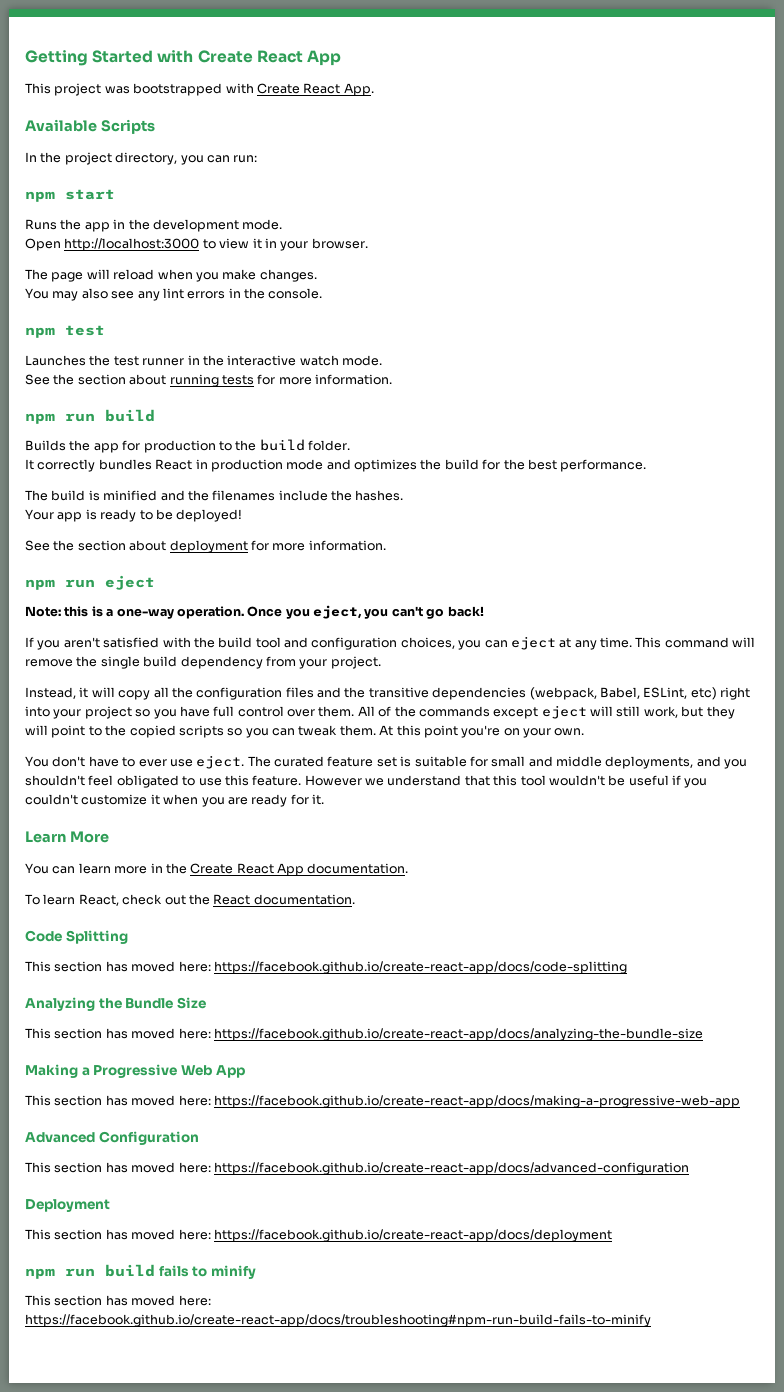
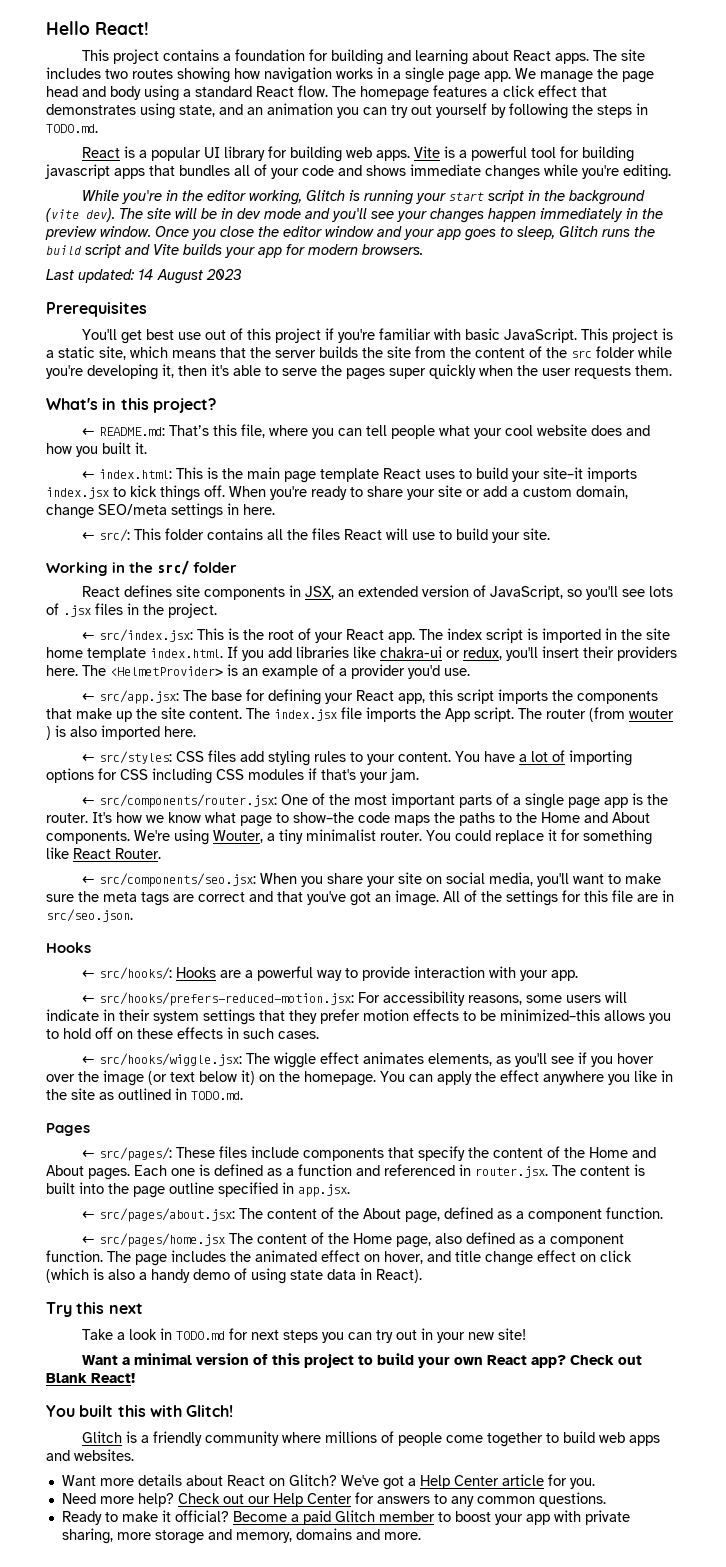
- Getting Started with Create React App
- This project was bootstrapped with Create React App.
- Available Scripts
- In the project directory, you can run:
- npm start
- Runs the app in the development mode.
- Open http://localhost:3000 to view it in your browser.
- The page will reload when you make changes.
- You may also see any lint errors in the console.
- npm test
- Launches the test runner in the interactive watch mode.
- See the section about running tests for more information.
- npm run build
- Builds the app for production to the build folder.
- It correctly bundles React in production mode and optimizes the build for the best performance.
- The build is minified and the filenames include the hashes.
- Your app is ready to be deployed!
- See the section about deployment for more information.
- npm run eject
- Note: this is a one-way operation. Once you eject, you can't go back!
- If you aren't satisfied with the build tool and configuration choices, you can eject at any time. This command will remove the single build dependency from your project.
- Instead, it will copy all the configuration files and the transitive dependencies (webpack, Babel, ESLint, etc) right into your project so you have full control over them. All of the commands except eject will still work, but they will point to the copied scripts so you can tweak them. At this point you're on your own.
- You don't have to ever use eject. The curated feature set is suitable for small and middle deployments, and you shouldn't feel obligated to use this feature. However we understand that this tool wouldn't be useful if you couldn't customize it when you are ready for it.
- Learn More
- You can learn more in the Create React App documentation.
- To learn React, check out the React documentation.
- Code Splitting
- This section has moved here: https://facebook.github.io/create-react-app/docs/code-splitting
- Analyzing the Bundle Size
- This section has moved here: https://facebook.github.io/create-react-app/docs/analyzing-the-bundle-size
- Making a Progressive Web App
- This section has moved here: https://facebook.github.io/create-react-app/docs/making-a-progressive-web-app
- Advanced Configuration
- This section has moved here: https://facebook.github.io/create-react-app/docs/advanced-configuration
- Deployment
- This section has moved here: https://facebook.github.io/create-react-app/docs/deployment
- npm run build fails to minify
- This section has moved here: https://facebook.github.io/create-react-app/docs/troubleshooting#npm-run-build-fails-to-minify
+ Hello React!
+ This project contains a foundation for building and learning about React apps. The site includes two routes showing how navigation works in a single page app. We manage the page head and body using a standard React flow. The homepage features a click effect that demonstrates using state, and an animation you can try out yourself by following the steps in TODO.md.
+ React is a popular UI library for building web apps. Vite is a powerful tool for building javascript apps that bundles all of your code and shows immediate changes while you're editing.
+ While you're in the editor working, Glitch is running your start script in the background (vite dev). The site will be in dev mode and you'll see your changes happen immediately in the preview window. Once you close the editor window and your app goes to sleep, Glitch runs the build script and Vite builds your app for modern browsers.
+ Last updated: 14 August 2023
+ Prerequisites
+ You'll get best use out of this project if you're familiar with basic JavaScript. This project is a static site, which means that the server builds the site from the content of the src folder while you're developing it, then it's able to serve the pages super quickly when the user requests them.
+ What's in this project?
+ ← README.md: That’s this file, where you can tell people what your cool website does and how you built it.
+ ← index.html: This is the main page template React uses to build your site–it imports index.jsx to kick things off. When you're ready to share your site or add a custom domain, change SEO/meta settings in here.
+ ← src/: This folder contains all the files React will use to build your site.
+ Working in the src/ folder
+ React defines site components in JSX, an extended version of JavaScript, so you'll see lots of .jsx files in the project.
+ ← src/index.jsx: This is the root of your React app. The index script is imported in the site home template index.html. If you add libraries like chakra-ui or redux, you'll insert their providers here. The <HelmetProvider> is an example of a provider you'd use.
+ ← src/app.jsx: The base for defining your React app, this script imports the components that make up the site content. The index.jsx file imports the App script. The router (from wouter ) is also imported here.
+ ← src/styles: CSS files add styling rules to your content. You have a lot of importing options for CSS including CSS modules if that's your jam.
+ ← src/components/router.jsx: One of the most important parts of a single page app is the router. It's how we know what page to show–the code maps the paths to the Home and About components. We're using Wouter, a tiny minimalist router. You could replace it for something like React Router.
+ ← src/components/seo.jsx: When you share your site on social media, you'll want to make sure the meta tags are correct and that you've got an image. All of the settings for this file are in src/seo.json.
+ Hooks
+ ← src/hooks/: Hooks are a powerful way to provide interaction with your app.
+ ← src/hooks/prefers-reduced-motion.jsx: For accessibility reasons, some users will indicate in their system settings that they prefer motion effects to be minimized–this allows you to hold off on these effects in such cases.
+ ← src/hooks/wiggle.jsx: The wiggle effect animates elements, as you'll see if you hover over the image (or text below it) on the homepage. You can apply the effect anywhere you like in the site as outlined in TODO.md.
+ Pages
+ ← src/pages/: These files include components that specify the content of the Home and About pages. Each one is defined as a function and referenced in router.jsx. The content is built into the page outline specified in app.jsx.
+ ← src/pages/about.jsx: The content of the About page, defined as a component function.
+ ← src/pages/home.jsx The content of the Home page, also defined as a component function. The page includes the animated effect on hover, and title change effect on click (which is also a handy demo of using state data in React).
+ Try this next
+ Take a look in TODO.md for next steps you can try out in your new site!
+ Want a minimal version of this project to build your own React app? Check out Blank React!
+ You built this with Glitch!
+ Glitch is a friendly community where millions of people come together to build web apps and websites.
+ Want more details about React on Glitch? We've got a Help Center article for you.
+ Need more help? Check out our Help Center for answers to any common questions.
+ Ready to make it official? Become a paid Glitch member to boost your app with private sharing, more storage and memory, domains and more.

